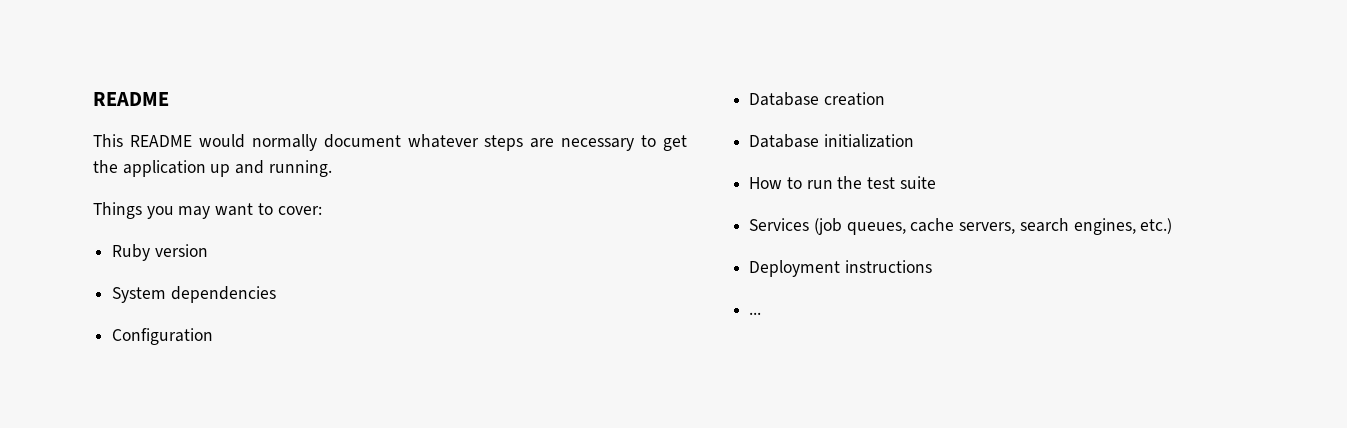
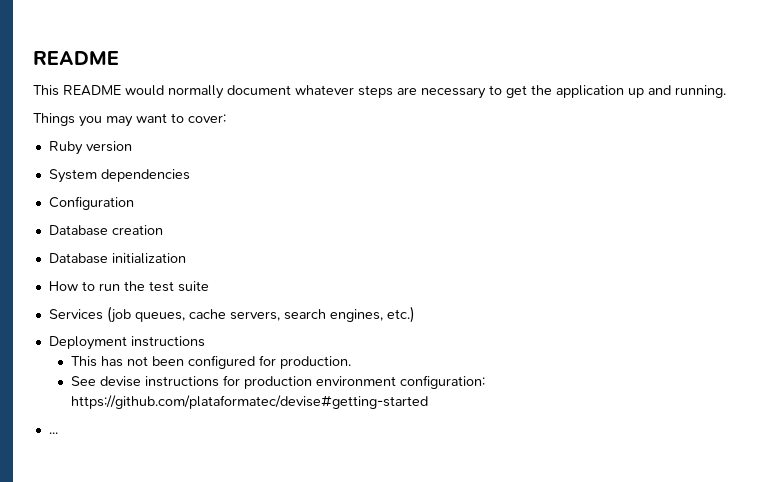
+ This has not been configured for production.
+ See devise instructions for production environment configuration: https://github.com/plataformatec/devise#getting-started

